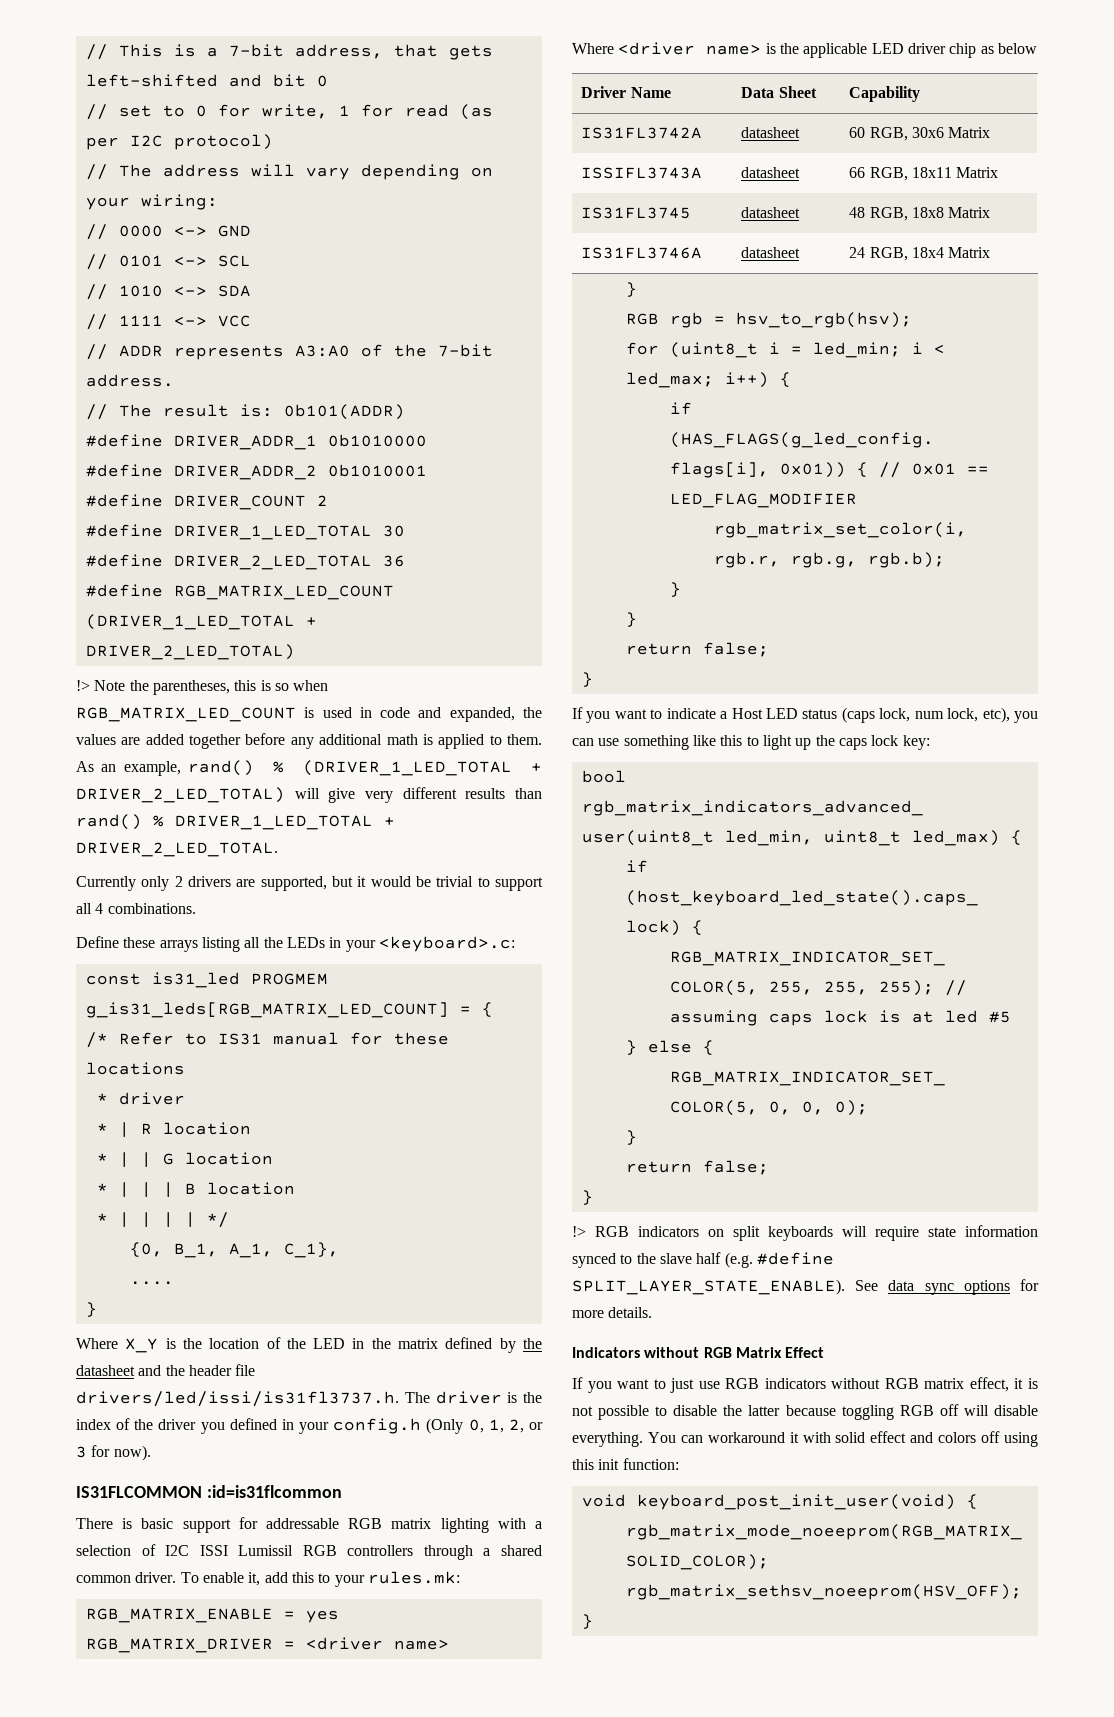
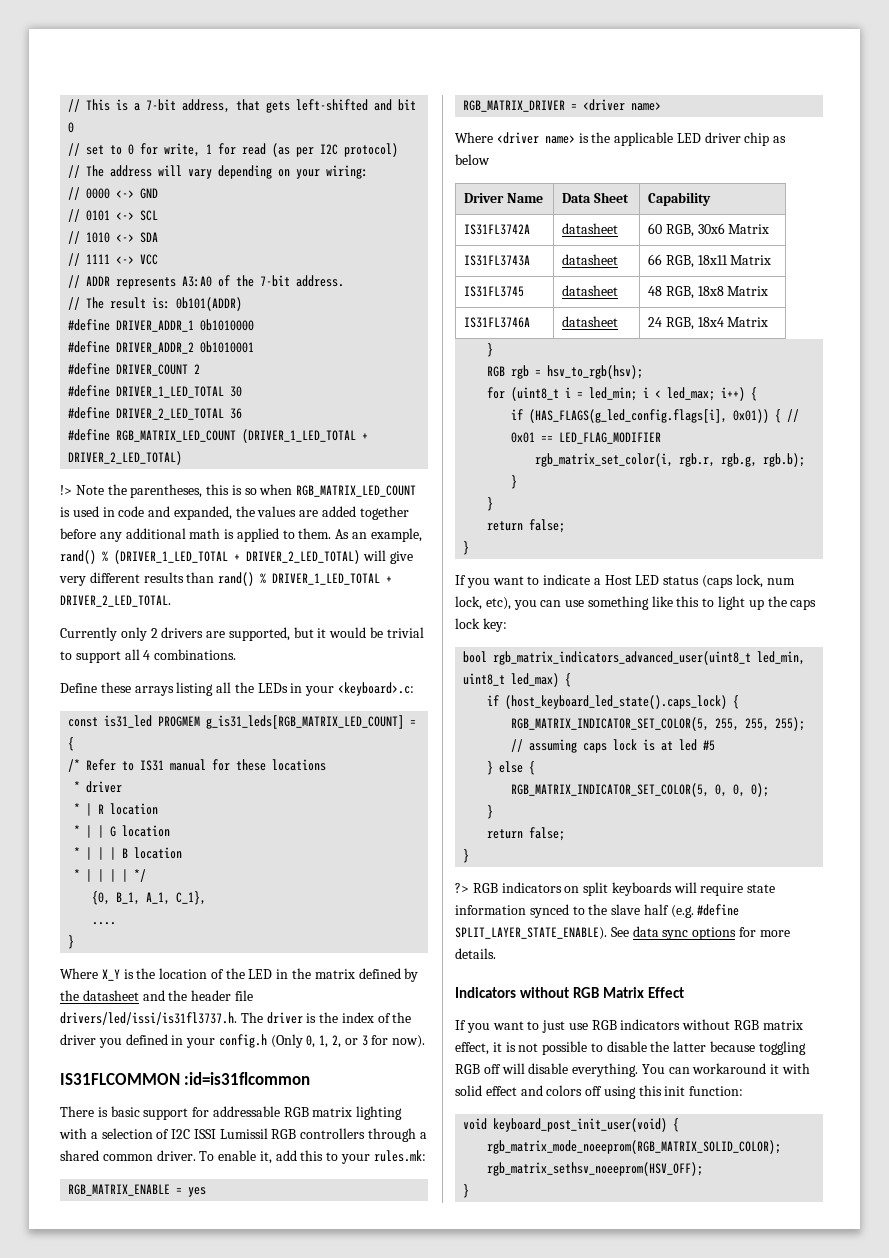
- ISSIFL3743A | datasheet | 66 RGB, 18x11 Matrix
+ IS31FL3743A | datasheet | 66 RGB, 18x11 Matrix
- !> RGB indicators on split keyboards will require state information synced to the slave half (e.g. #define SPLIT_LAYER_STATE_ENABLE).
+ ?> RGB indicators on split keyboards will require state information synced to the slave half (e.g. #define SPLIT_LAYER_STATE_ENABLE).

